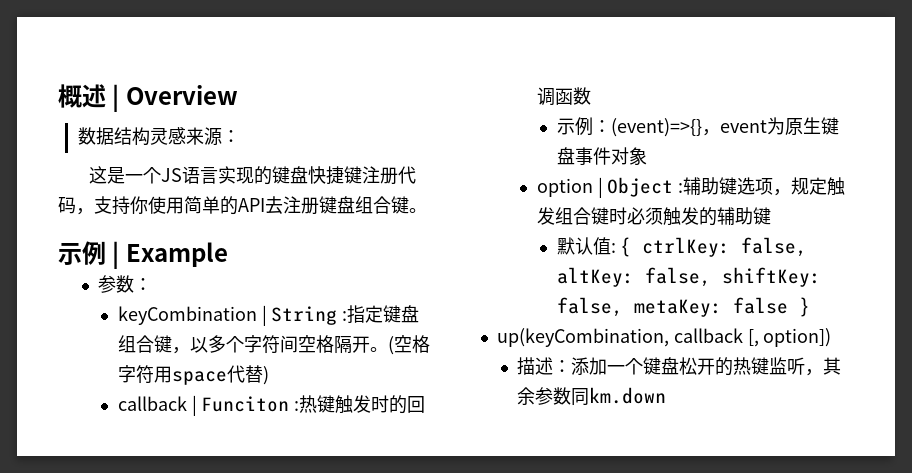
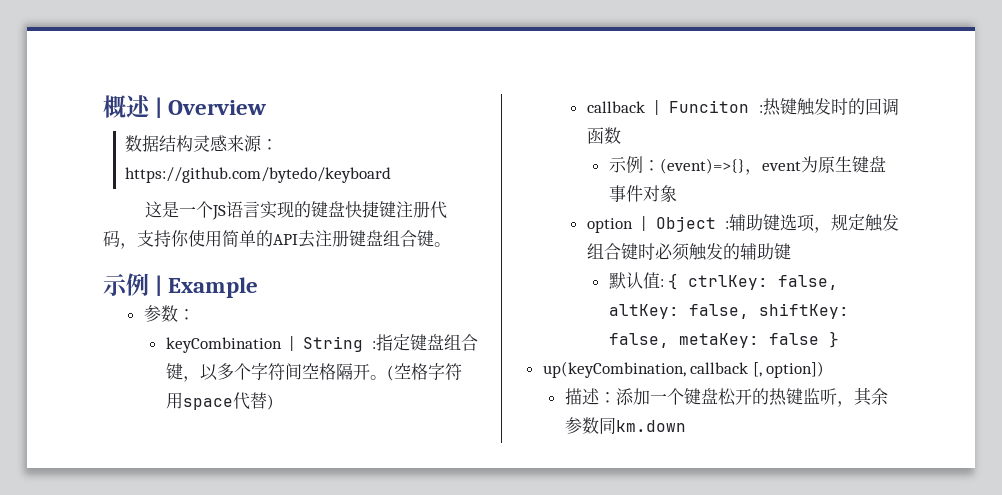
- 数据结构灵感来源：
+ 数据结构灵感来源：https://github.com/bytedo/keyboard

